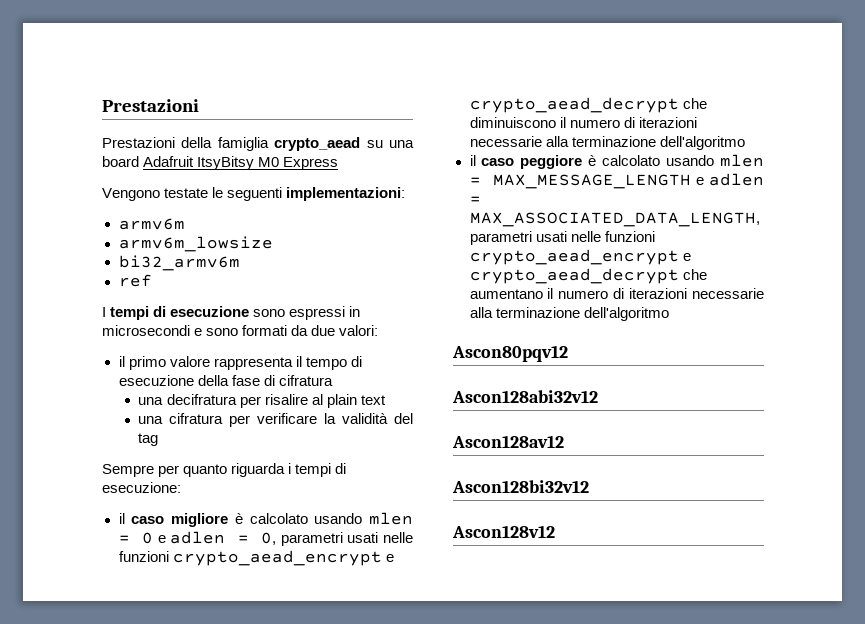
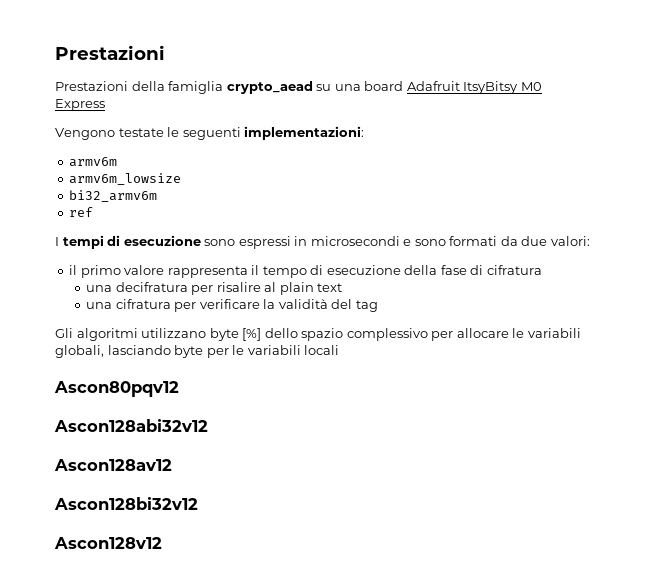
- Sempre per quanto riguarda i tempi di esecuzione:
- il caso migliore è calcolato usando mlen = 0 e adlen = 0, parametri usati nelle funzioni crypto_aead_encrypt e crypto_aead_decrypt che diminuiscono il numero di iterazioni necessarie alla terminazione dell'algoritmo
- il caso peggiore è calcolato usando mlen = MAX_MESSAGE_LENGTH e adlen = MAX_ASSOCIATED_DATA_LENGTH, parametri usati nelle funzioni crypto_aead_encrypt e crypto_aead_decrypt che aumentano il numero di iterazioni necessarie alla terminazione dell'algoritmo
+ Gli algoritmi utilizzano byte [%] dello spazio complessivo per allocare le variabili globali, lasciando byte per le variabili locali

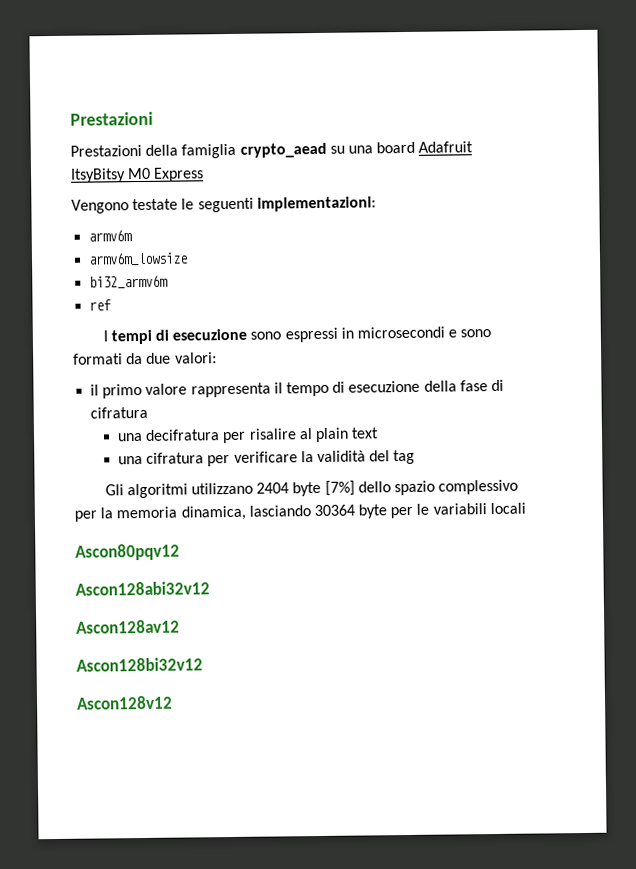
- Gli algoritmi utilizzano byte [%] dello spazio complessivo per allocare le variabili globali, lasciando byte per le variabili locali
+ Gli algoritmi utilizzano 2404 byte [7%] dello spazio complessivo per la memoria dinamica, lasciando 30364 byte per le variabili locali

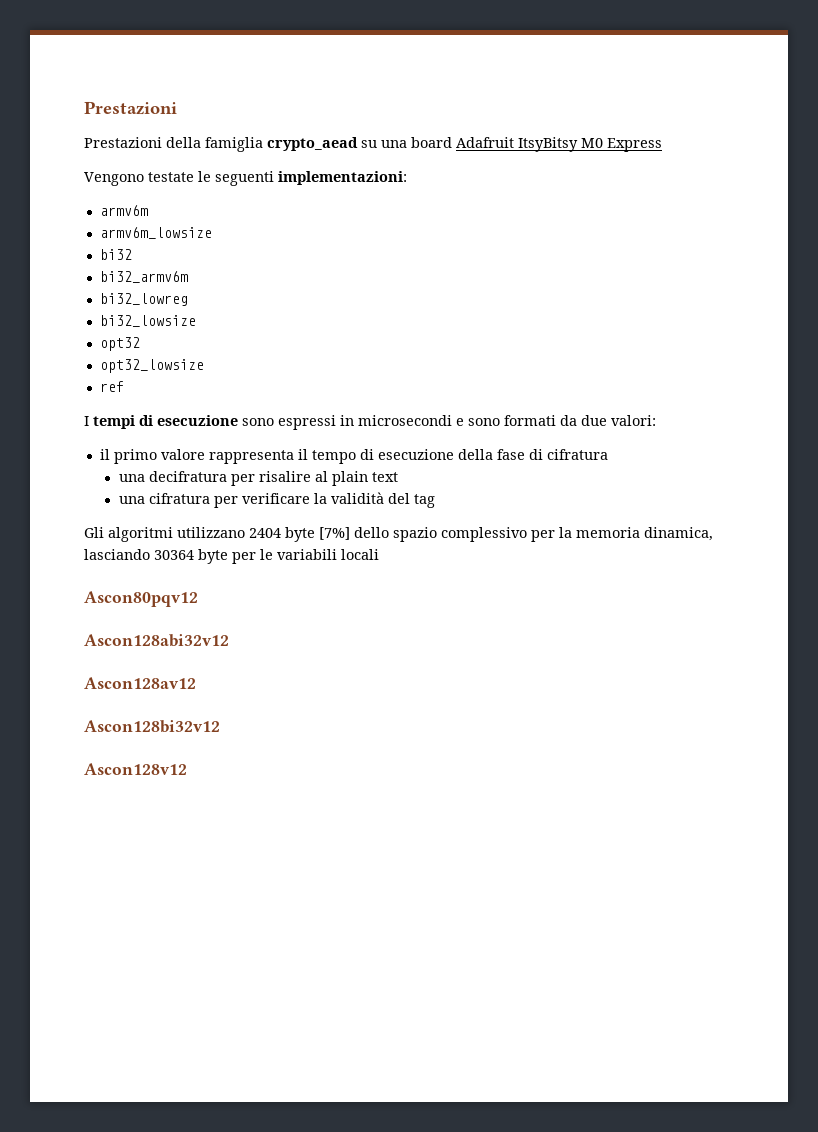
+ bi32
+ bi32_lowreg
+ bi32_lowsize
+ opt32
+ opt32_lowsize

